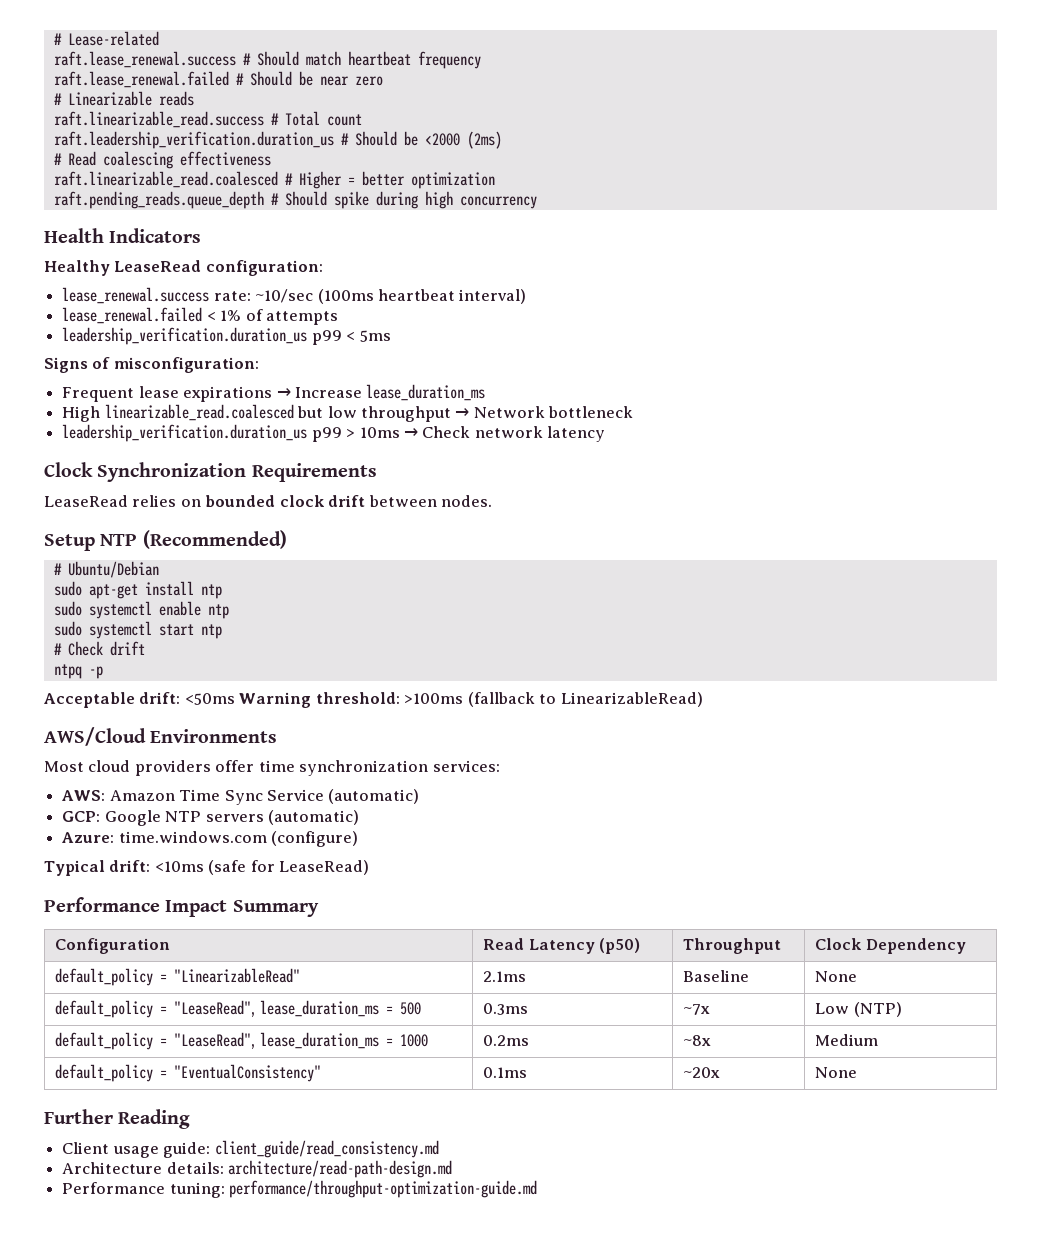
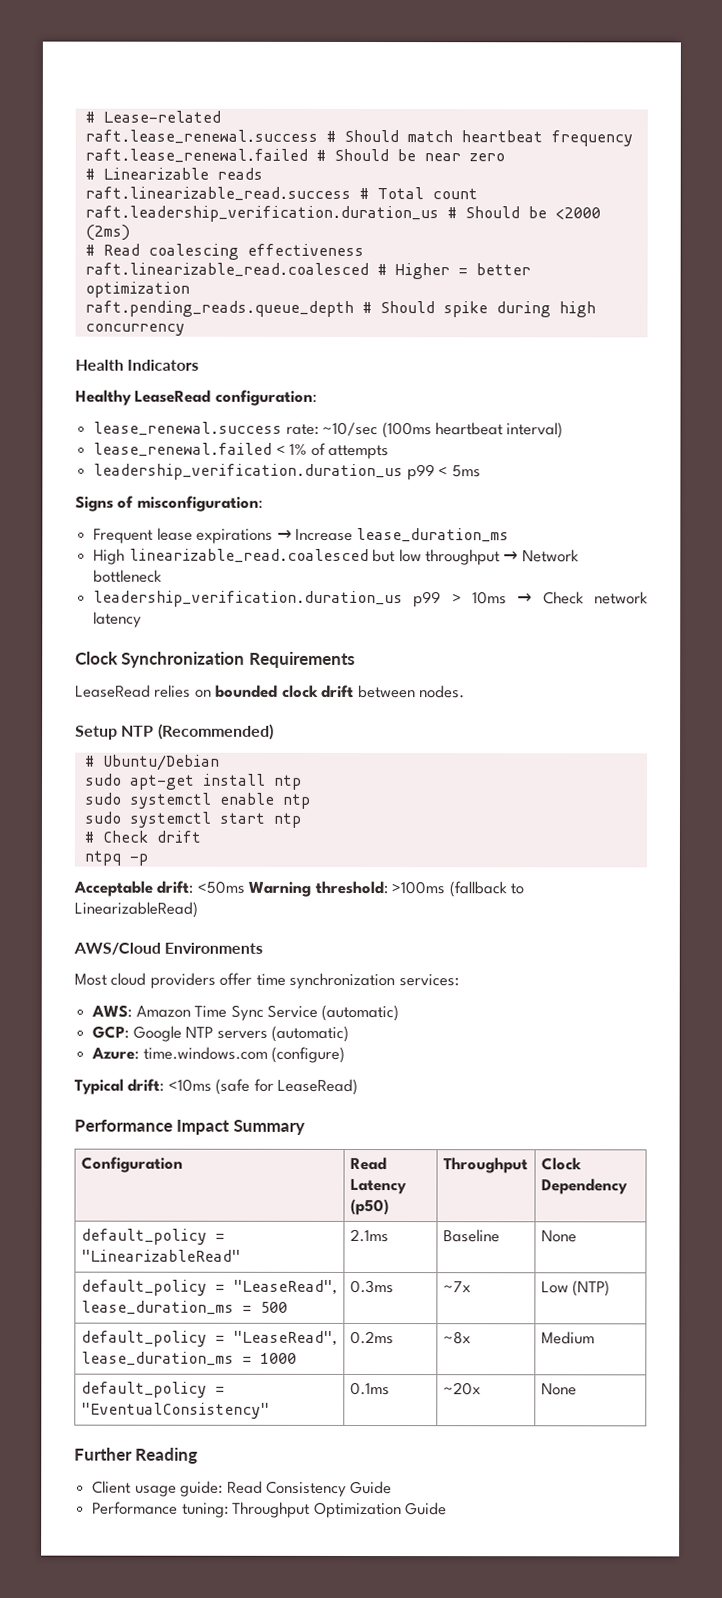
- Client usage guide: client_guide/read_consistency.md
- Architecture details: architecture/read-path-design.md
+ Client usage guide: Read Consistency Guide
- Performance tuning: performance/throughput-optimization-guide.md
+ Performance tuning: Throughput Optimization Guide

